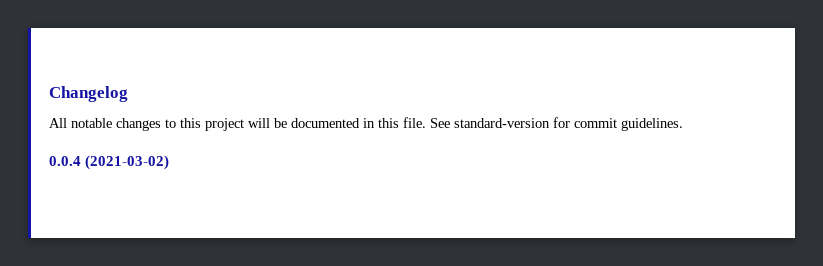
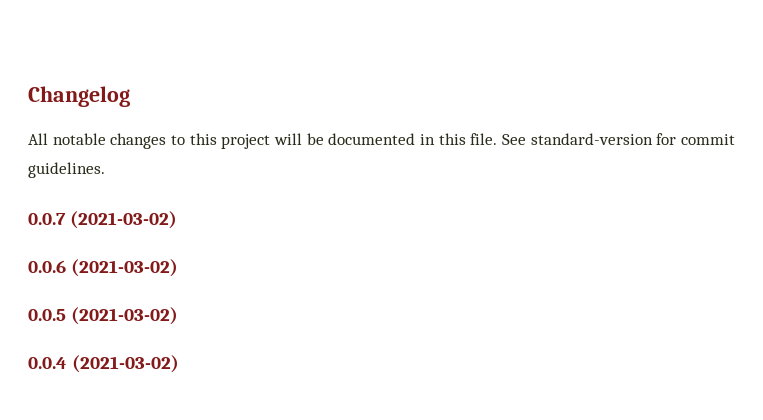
+ 0.0.7 (2021-03-02)
+ 0.0.6 (2021-03-02)
+ 0.0.5 (2021-03-02)

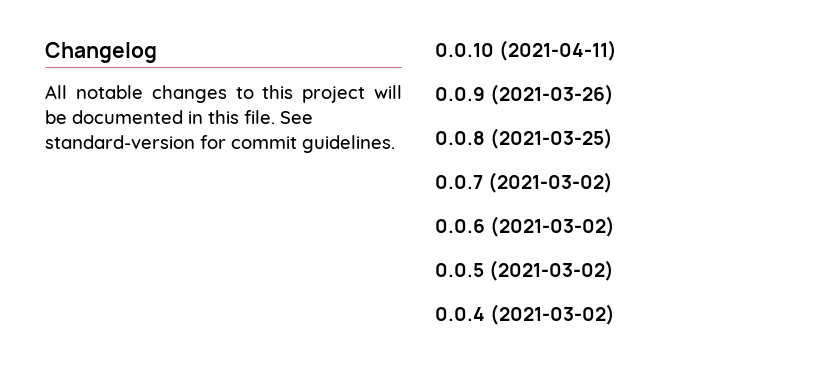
+ 0.0.10 (2021-04-11)
+ 0.0.9 (2021-03-26)
+ 0.0.8 (2021-03-25)

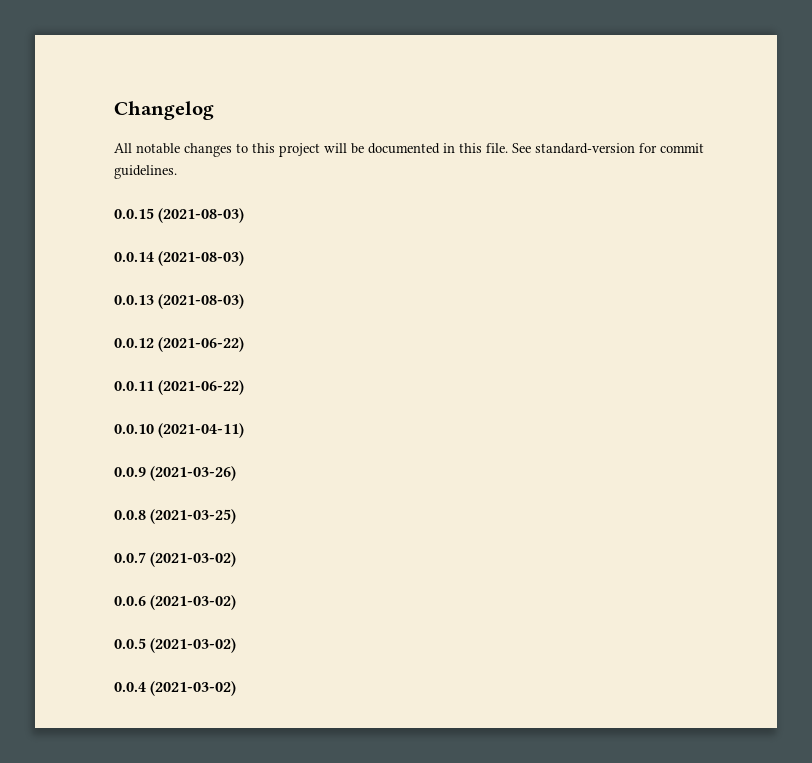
+ 0.0.15 (2021-08-03)
+ 0.0.14 (2021-08-03)
+ 0.0.13 (2021-08-03)
+ 0.0.12 (2021-06-22)
+ 0.0.11 (2021-06-22)

